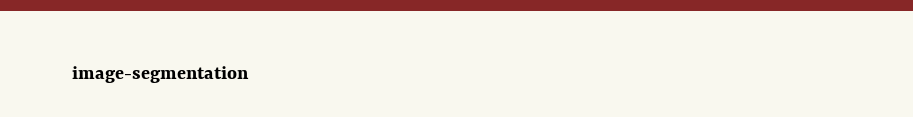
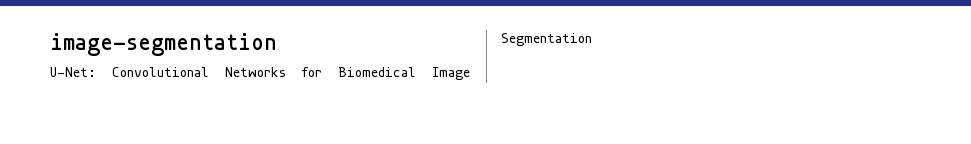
+ U-Net: Convolutional Networks for Biomedical Image Segmentation

